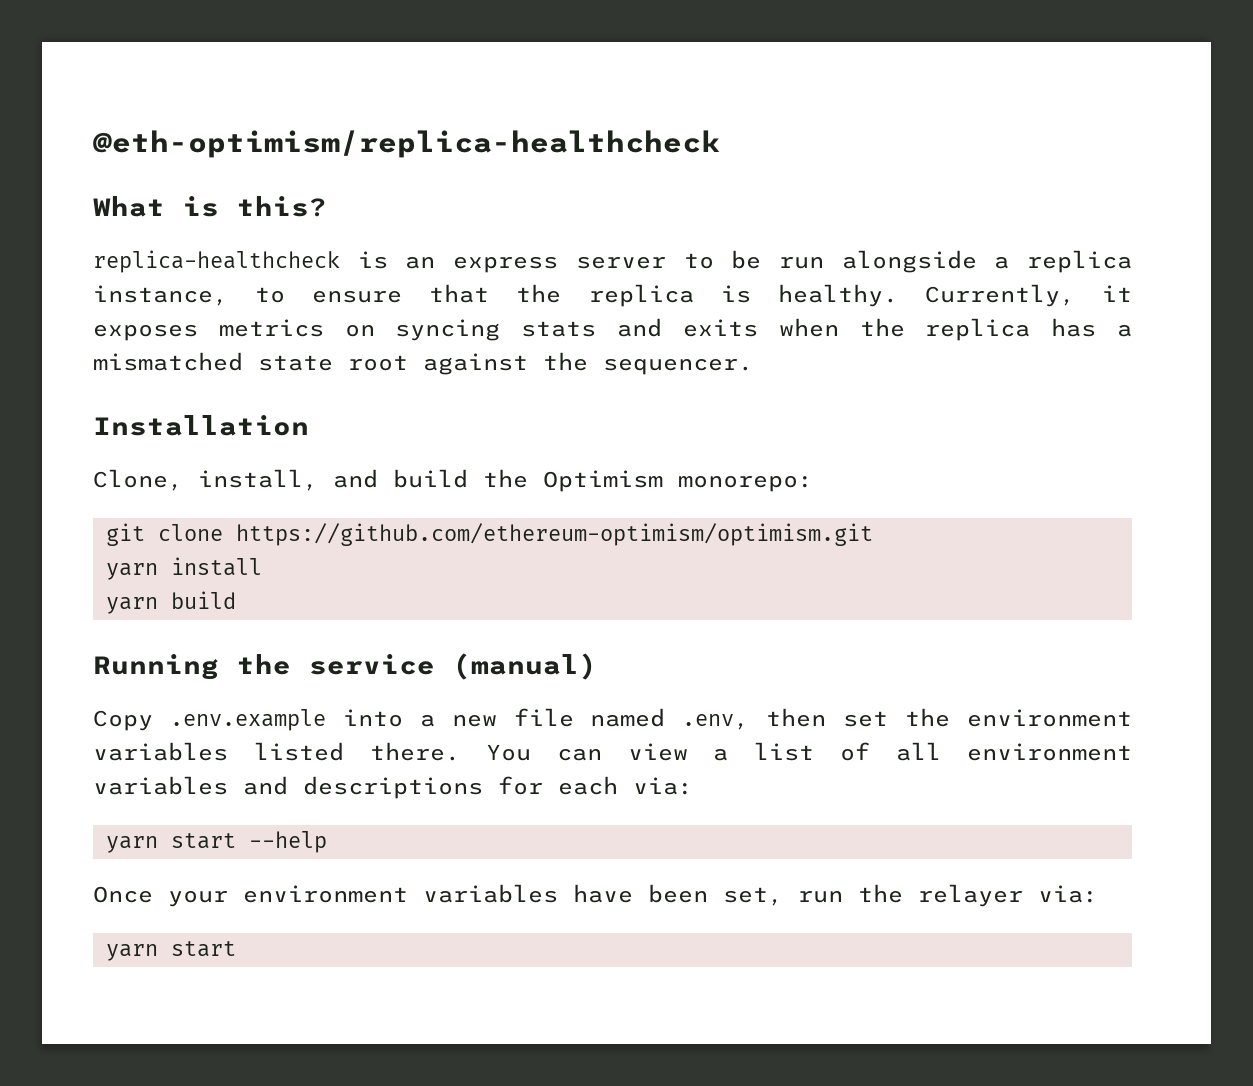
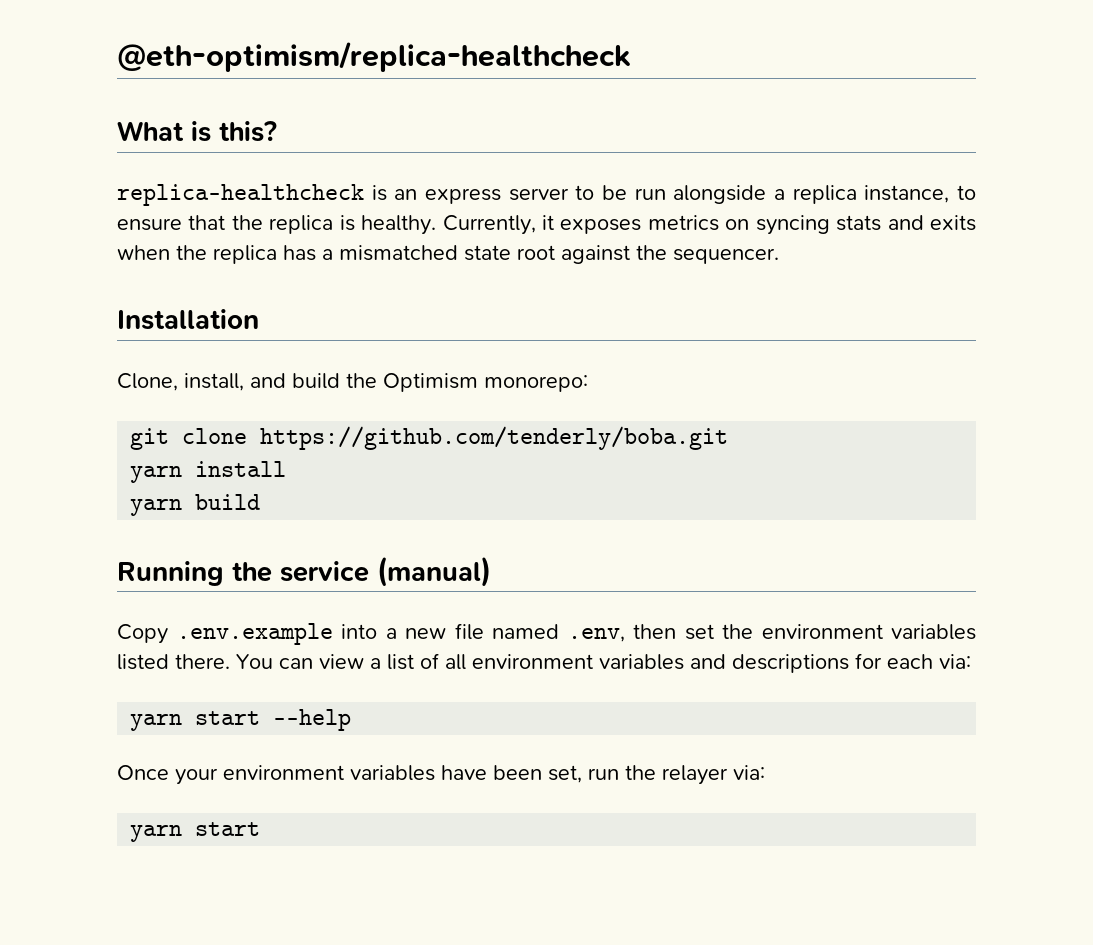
- git clone https://github.com/ethereum-optimism/optimism.git
+ git clone https://github.com/tenderly/boba.git

